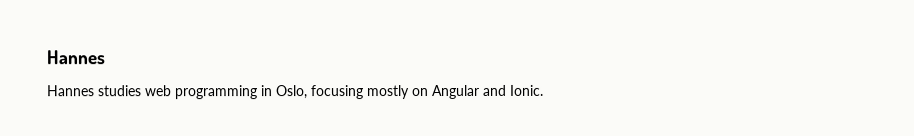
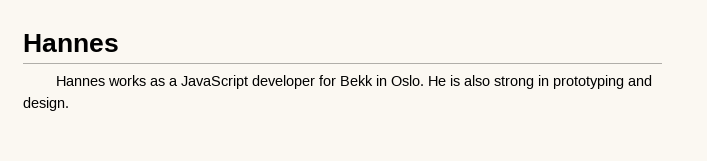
- Hannes studies web programming in Oslo, focusing mostly on Angular and Ionic.
+ Hannes works as a JavaScript developer for Bekk in Oslo. He is also strong in prototyping and design.

